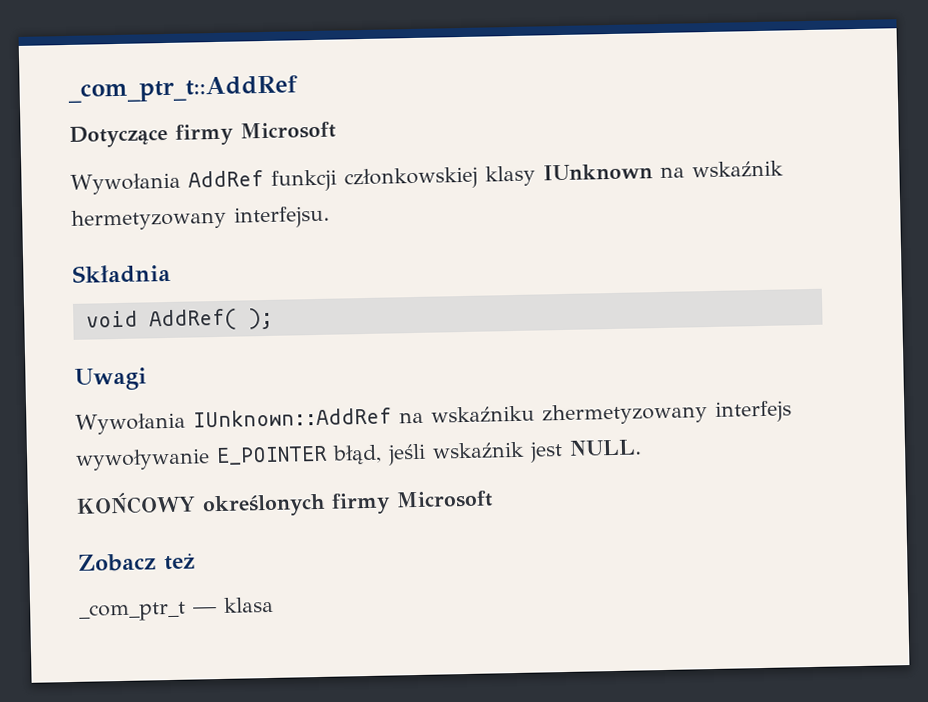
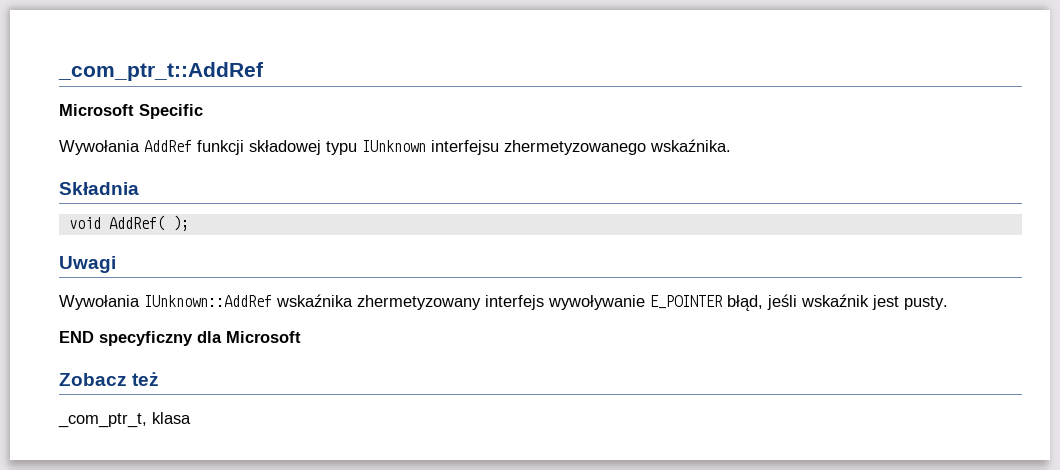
- Dotyczące firmy Microsoft
+ Microsoft Specific
- Wywołania AddRef funkcji członkowskiej klasy IUnknown na wskaźnik hermetyzowany interfejsu.
+ Wywołania AddRef funkcji składowej typu IUnknown interfejsu zhermetyzowanego wskaźnika.
- Wywołania IUnknown::AddRef na wskaźniku zhermetyzowany interfejs wywoływanie E_POINTER błąd, jeśli wskaźnik jest NULL.
- KOŃCOWY określonych firmy Microsoft
+ Wywołania IUnknown::AddRef wskaźnika zhermetyzowany interfejs wywoływanie E_POINTER błąd, jeśli wskaźnik jest pusty.
+ END specyficzny dla Microsoft
- _com_ptr_t — klasa
+ _com_ptr_t, klasa

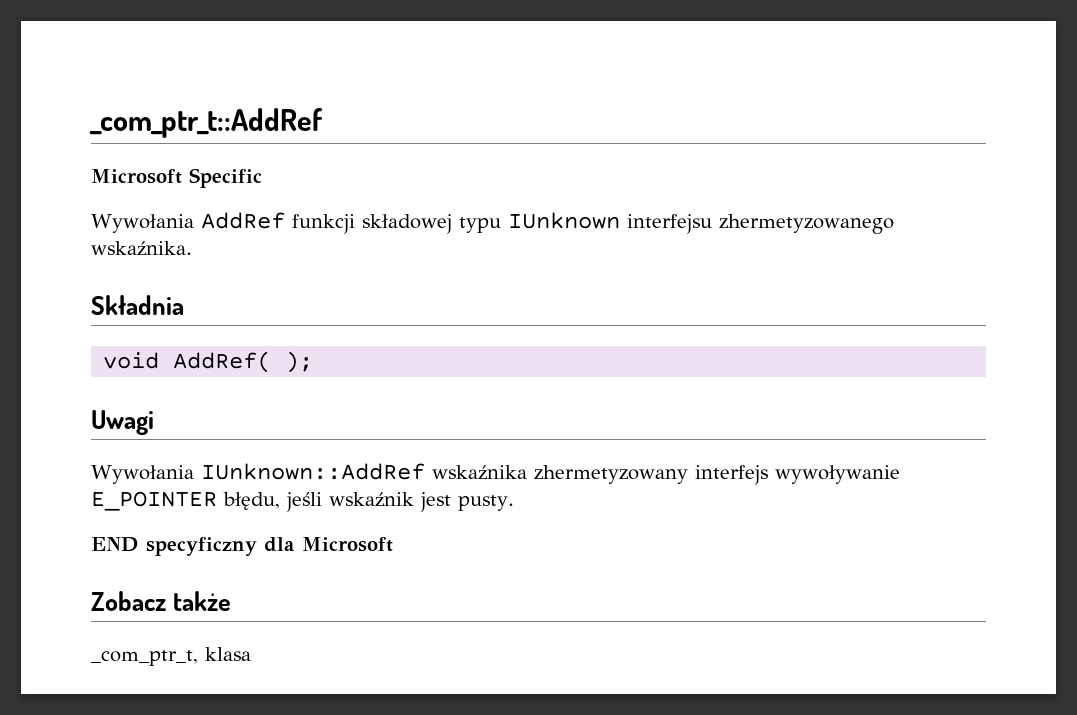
- Wywołania IUnknown::AddRef wskaźnika zhermetyzowany interfejs wywoływanie E_POINTER błąd, jeśli wskaźnik jest pusty.
+ Wywołania IUnknown::AddRef wskaźnika zhermetyzowany interfejs wywoływanie E_POINTER błędu, jeśli wskaźnik jest pusty.
- Zobacz też
+ Zobacz także

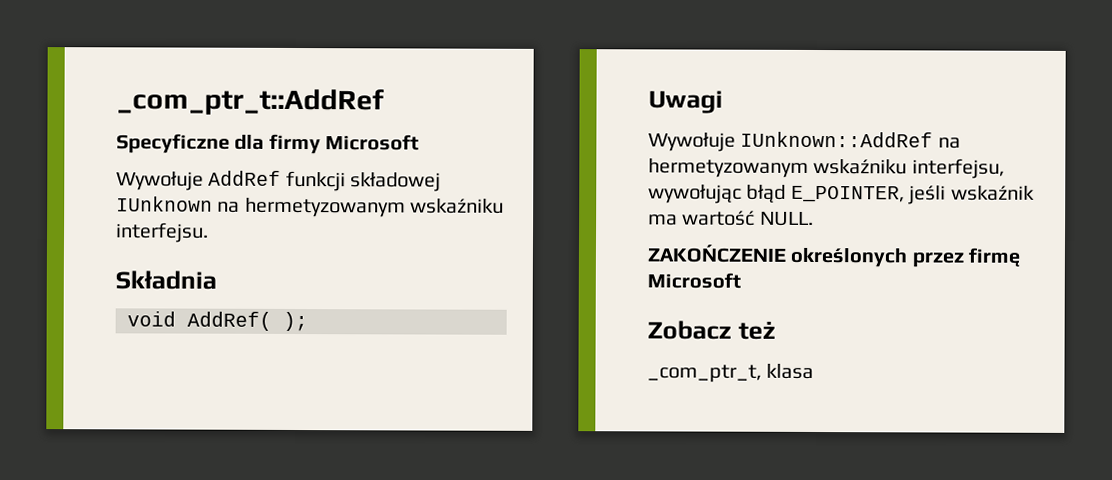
- Microsoft Specific
- Wywołania AddRef funkcji składowej typu IUnknown interfejsu zhermetyzowanego wskaźnika.
+ Specyficzne dla firmy Microsoft
+ Wywołuje AddRef funkcji składowej IUnknown na hermetyzowanym wskaźniku interfejsu.
- Wywołania IUnknown::AddRef wskaźnika zhermetyzowany interfejs wywoływanie E_POINTER błędu, jeśli wskaźnik jest pusty.
- END specyficzny dla Microsoft
+ Wywołuje IUnknown::AddRef na hermetyzowanym wskaźniku interfejsu, wywołując błąd E_POINTER, jeśli wskaźnik ma wartość NULL.
+ ZAKOŃCZENIE określonych przez firmę Microsoft
- Zobacz także
+ Zobacz też

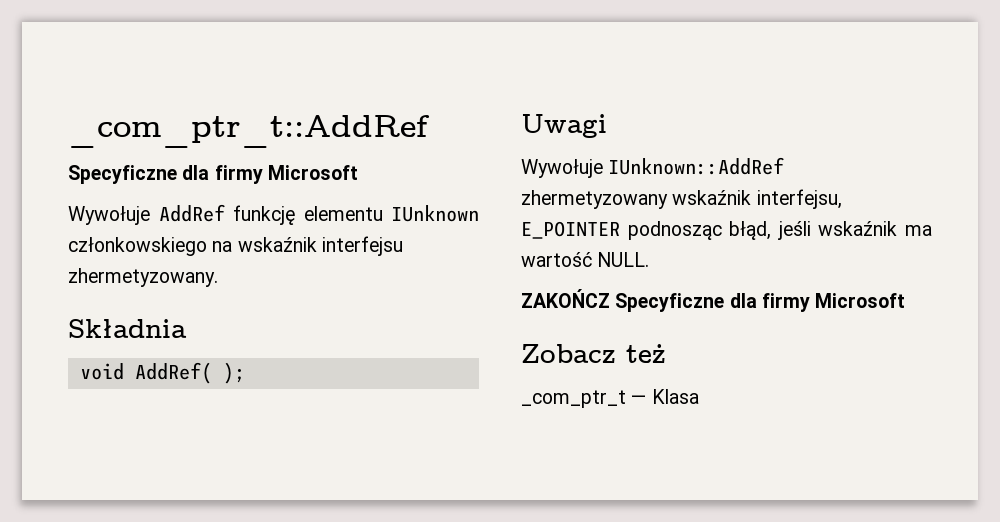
- Wywołuje AddRef funkcji składowej IUnknown na hermetyzowanym wskaźniku interfejsu.
+ Wywołuje AddRef funkcję elementu IUnknown członkowskiego na wskaźnik interfejsu zhermetyzowany.
- Wywołuje IUnknown::AddRef na hermetyzowanym wskaźniku interfejsu, wywołując błąd E_POINTER, jeśli wskaźnik ma wartość NULL.
+ Wywołuje IUnknown::AddRef zhermetyzowany wskaźnik interfejsu, E_POINTER podnosząc błąd, jeśli wskaźnik ma wartość NULL.
- ZAKOŃCZENIE określonych przez firmę Microsoft
+ ZAKOŃCZ Specyficzne dla firmy Microsoft
- _com_ptr_t, klasa
+ _com_ptr_t — Klasa

